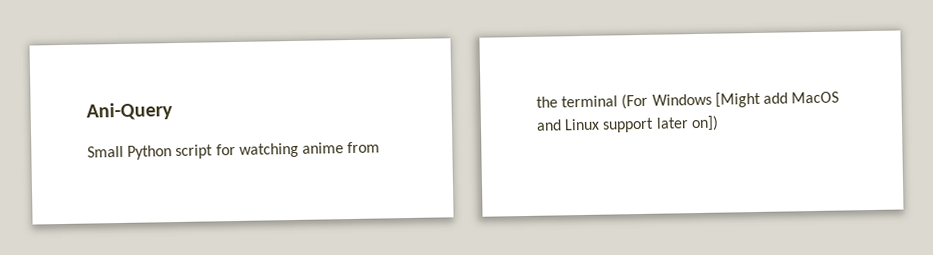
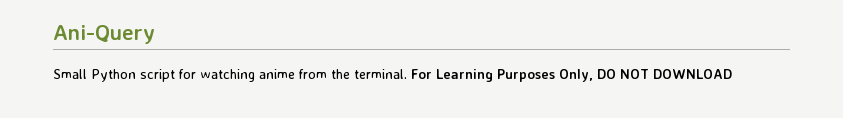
- Small Python script for watching anime from the terminal (For Windows [Might add MacOS and Linux support later on])
+ Small Python script for watching anime from the terminal. For Learning Purposes Only, DO NOT DOWNLOAD

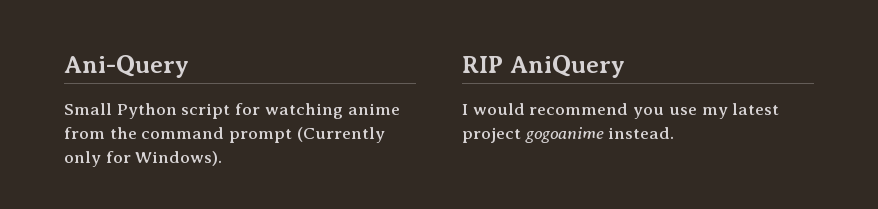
- Small Python script for watching anime from the terminal. For Learning Purposes Only, DO NOT DOWNLOAD
+ Small Python script for watching anime from the command prompt (Currently only for Windows).
+ RIP AniQuery
+ I would recommend you use my latest project gogoanime instead.

